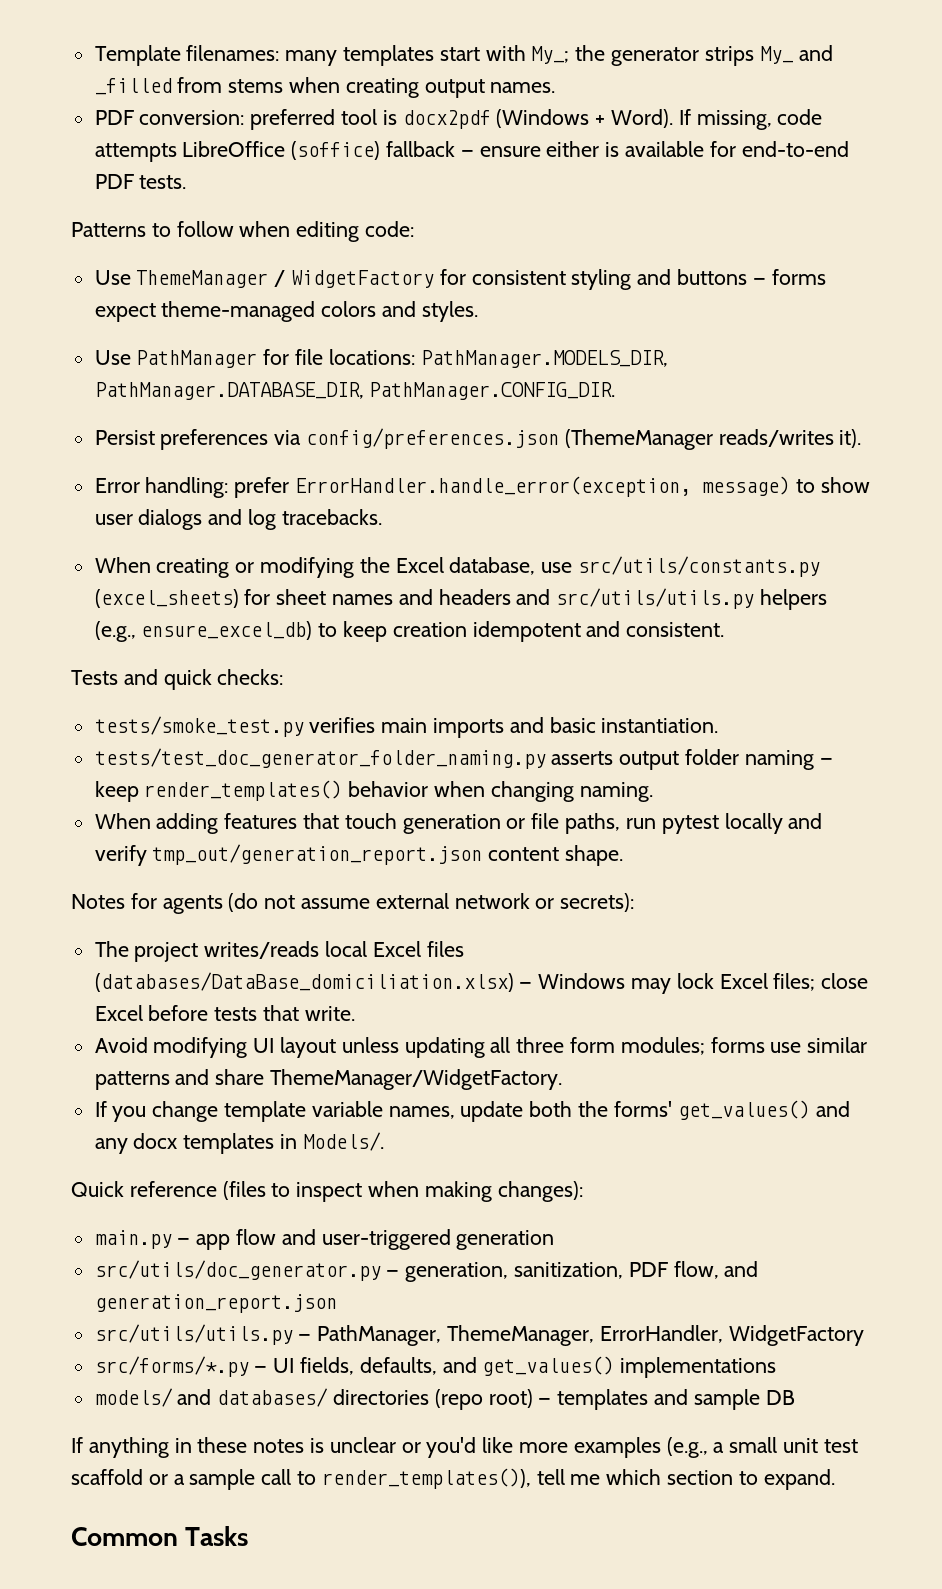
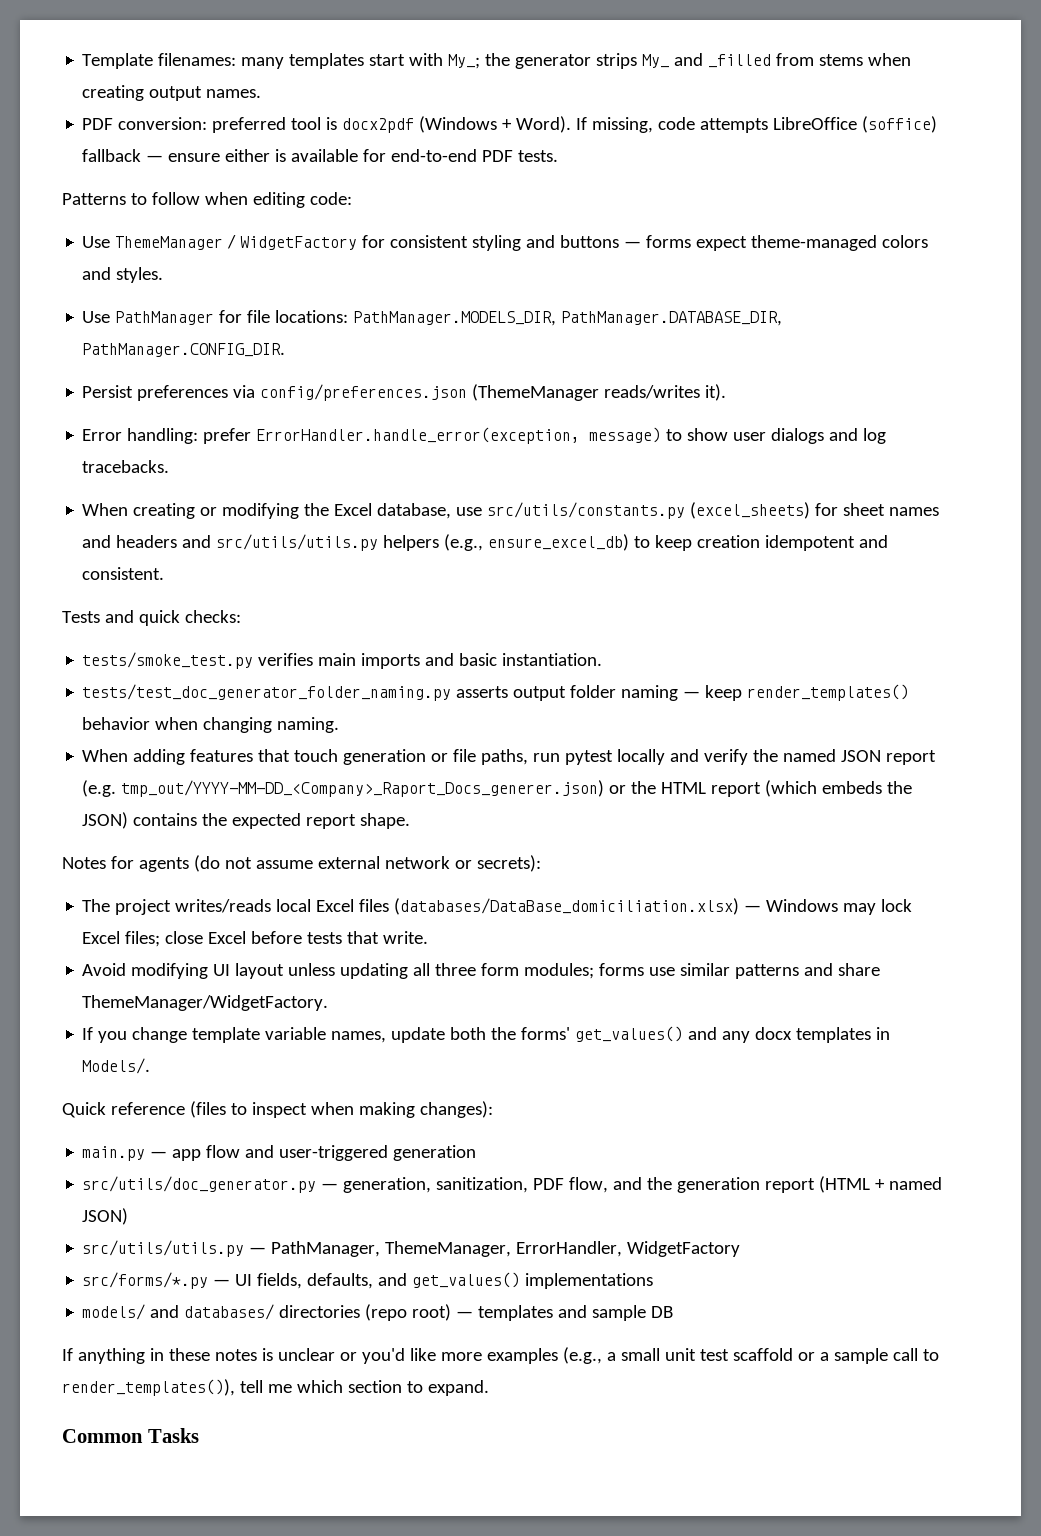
- When adding features that touch generation or file paths, run pytest locally and verify tmp_out/generation_report.json content shape.
+ When adding features that touch generation or file paths, run pytest locally and verify the named JSON report (e.g. tmp_out/YYYY-MM-DD_<Company>_Raport_Docs_generer.json) or the HTML report (which embeds the JSON) contains the expected report shape.
- src/utils/doc_generator.py — generation, sanitization, PDF flow, and generation_report.json
+ src/utils/doc_generator.py — generation, sanitization, PDF flow, and the generation report (HTML + named JSON)

